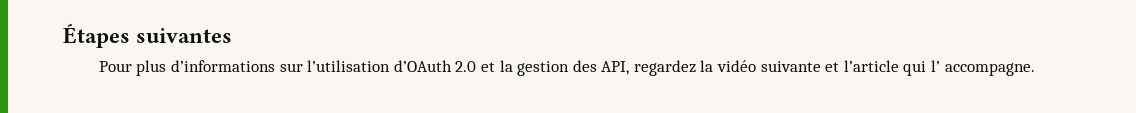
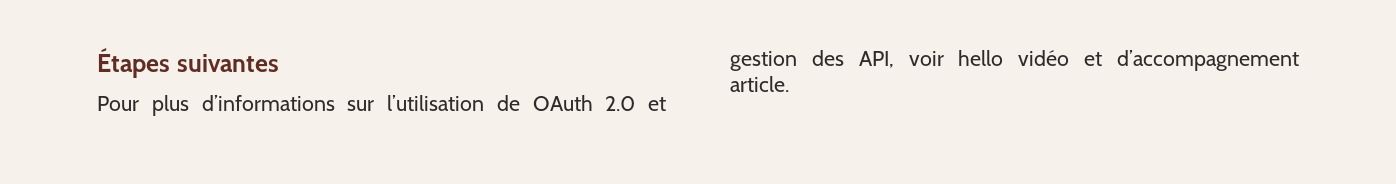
- Pour plus d’informations sur l’utilisation d’OAuth 2.0 et la gestion des API, regardez la vidéo suivante et l’article qui l’ accompagne.
+ Pour plus d’informations sur l’utilisation de OAuth 2.0 et gestion des API, voir hello vidéo et d’accompagnement article.

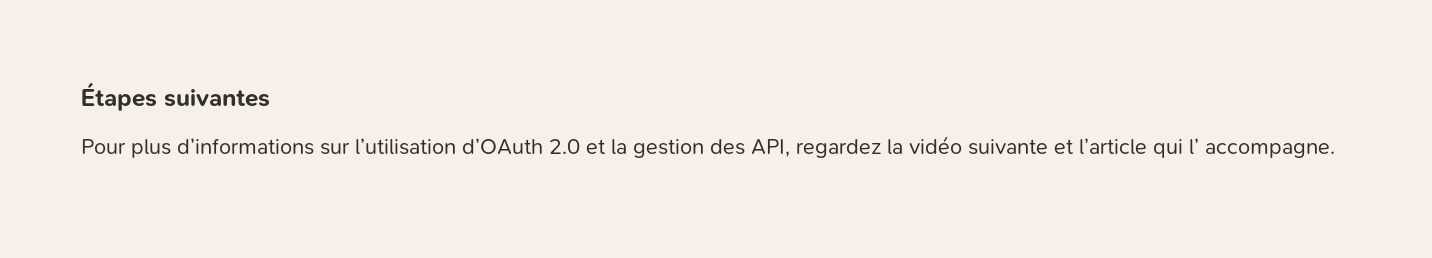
- Pour plus d’informations sur l’utilisation de OAuth 2.0 et gestion des API, voir hello vidéo et d’accompagnement article.
+ Pour plus d’informations sur l’utilisation d’OAuth 2.0 et la gestion des API, regardez la vidéo suivante et l’article qui l’ accompagne.

